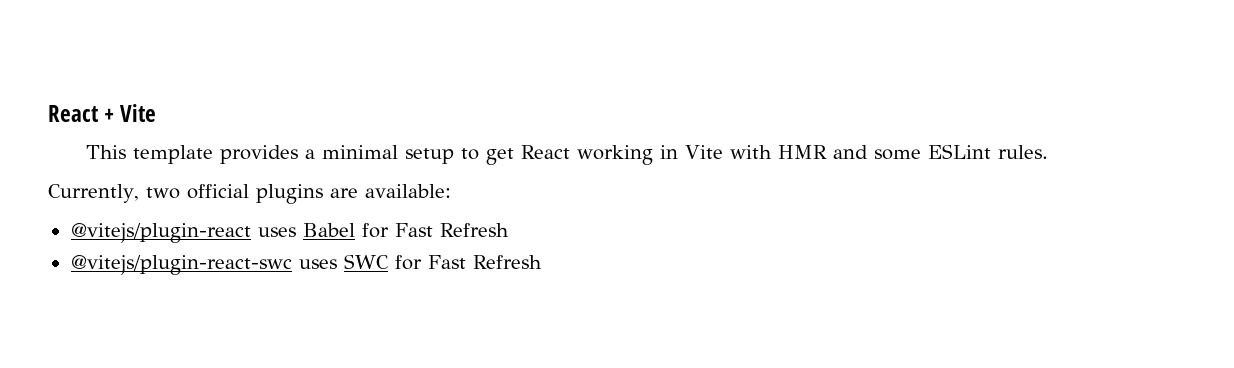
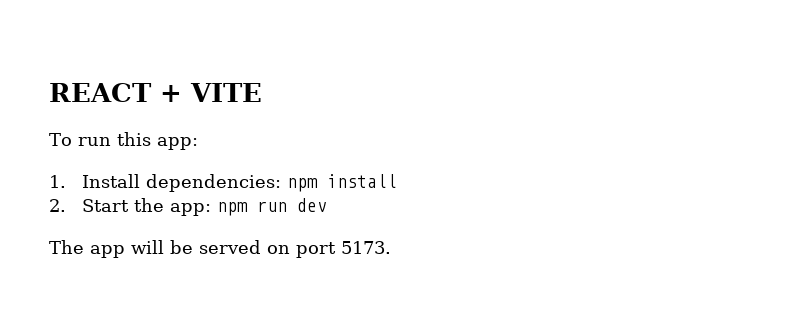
- React + Vite
- This template provides a minimal setup to get React working in Vite with HMR and some ESLint rules.
- Currently, two official plugins are available:
- @vitejs/plugin-react uses Babel for Fast Refresh
- @vitejs/plugin-react-swc uses SWC for Fast Refresh
+ REACT + VITE
+ To run this app:
+ 1. Install dependencies: npm install
+ 2. Start the app: npm run dev
+ The app will be served on port 5173.

